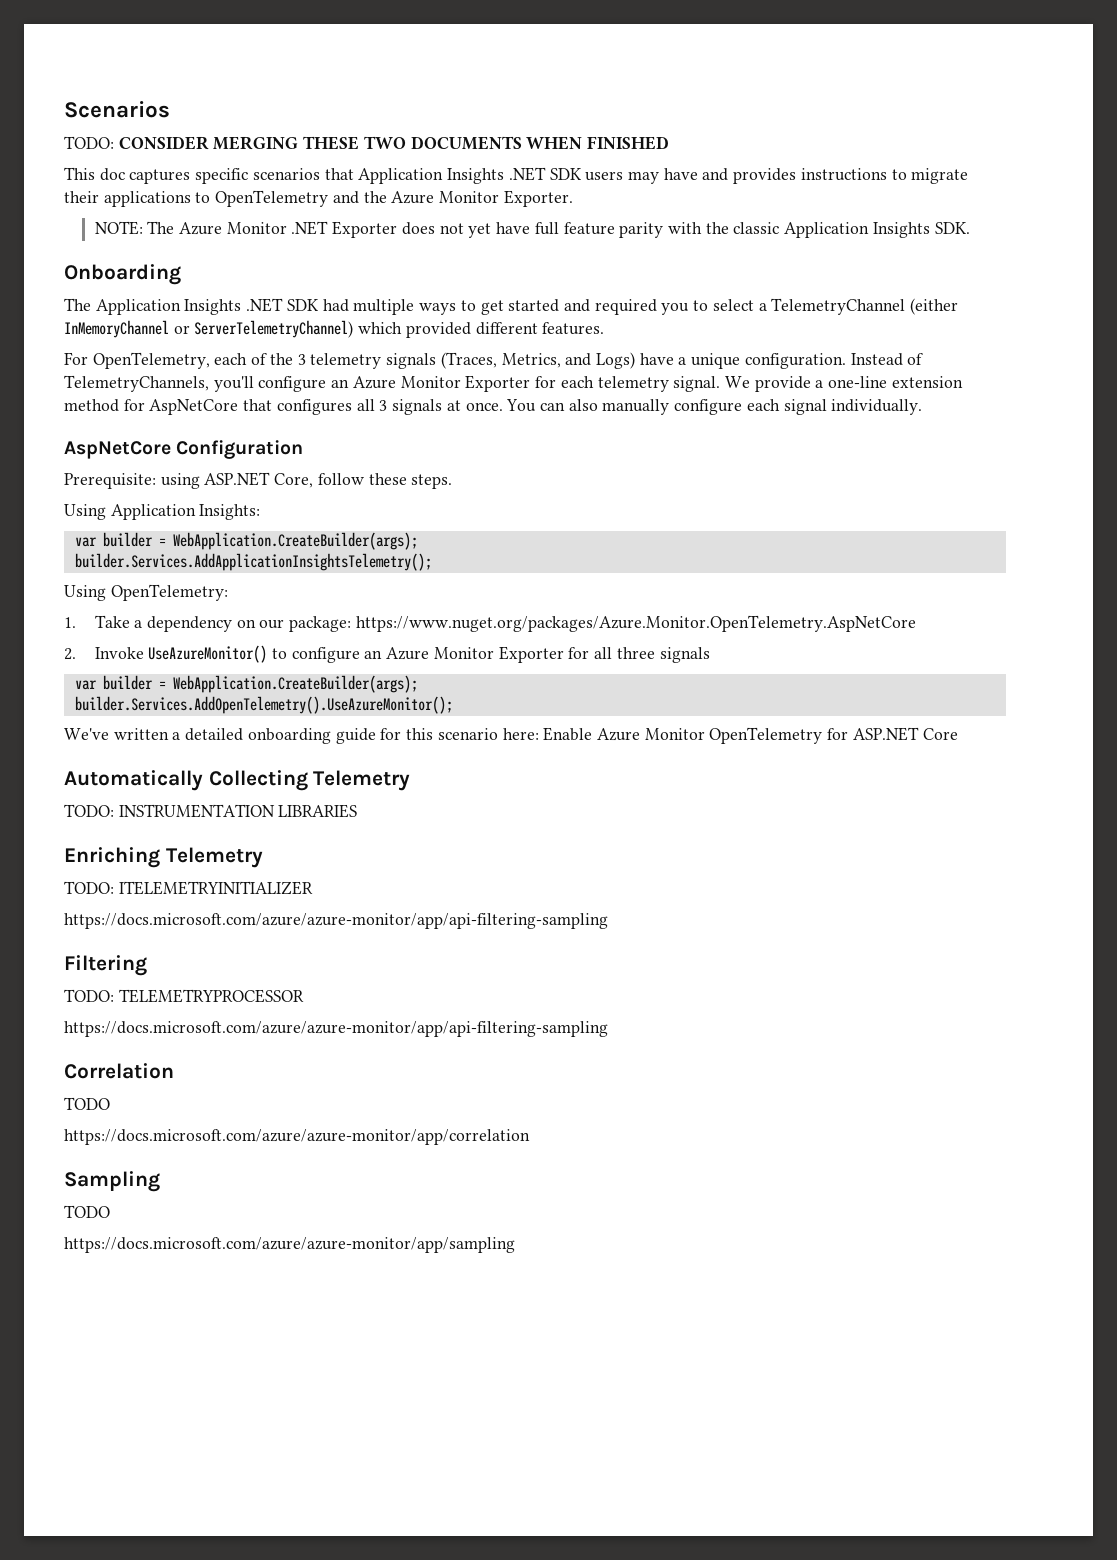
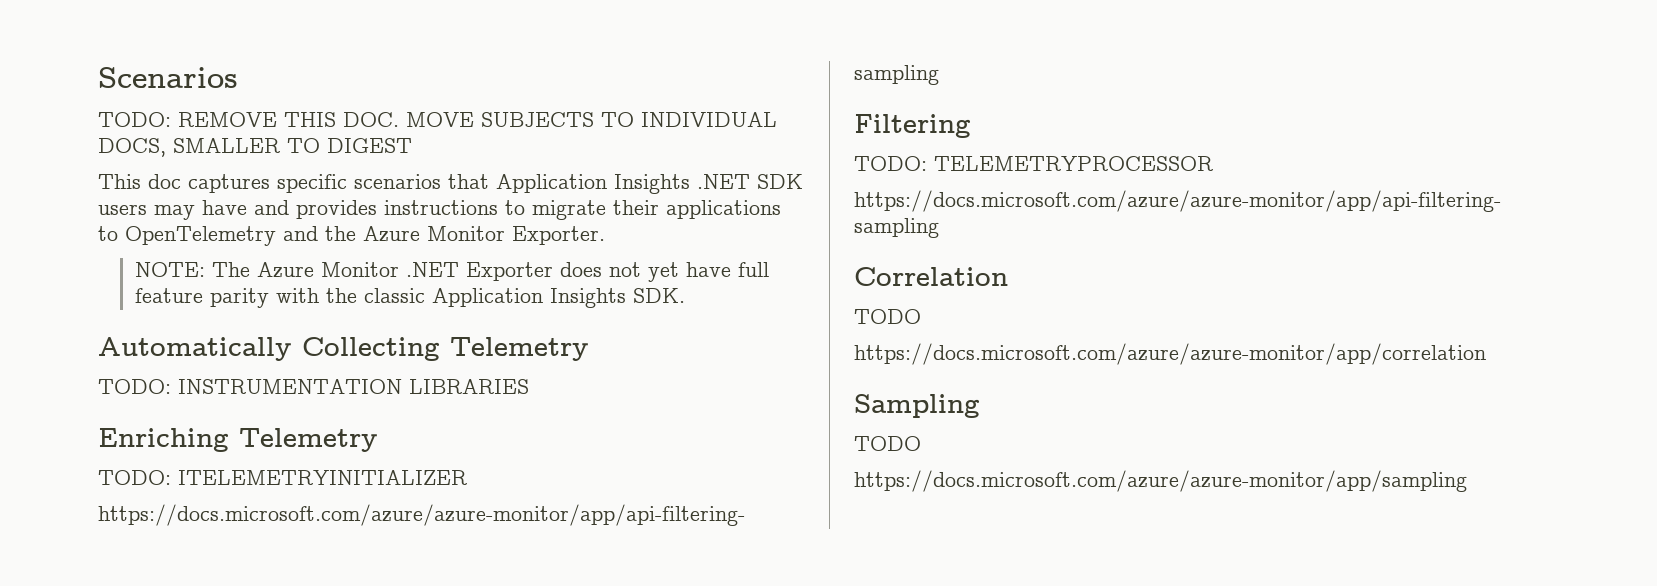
- TODO: CONSIDER MERGING THESE TWO DOCUMENTS WHEN FINISHED
+ TODO: REMOVE THIS DOC. MOVE SUBJECTS TO INDIVIDUAL DOCS, SMALLER TO DIGEST
- Onboarding
- The Application Insights .NET SDK had multiple ways to get started and required you to select a TelemetryChannel (either InMemoryChannel or ServerTelemetryChannel) which provided different features.
- For OpenTelemetry, each of the 3 telemetry signals (Traces, Metrics, and Logs) have a unique configuration. Instead of TelemetryChannels, you'll configure an Azure Monitor Exporter for each telemetry signal. We provide a one-line extension method for AspNetCore that configures all 3 signals at once. You can also manually configure each signal individually.
- AspNetCore Configuration
- Prerequisite: using ASP.NET Core, follow these steps.
- Using Application Insights:
- var builder = WebApplication.CreateBuilder(args);
- builder.Services.AddApplicationInsightsTelemetry();
- Using OpenTelemetry:
- 1. Take a dependency on our package: https://www.nuget.org/packages/Azure.Monitor.OpenTelemetry.AspNetCore
- 2. Invoke UseAzureMonitor() to configure an Azure Monitor Exporter for all three signals
- var builder = WebApplication.CreateBuilder(args);
- builder.Services.AddOpenTelemetry().UseAzureMonitor();
- We've written a detailed onboarding guide for this scenario here: Enable Azure Monitor OpenTelemetry for ASP.NET Core

